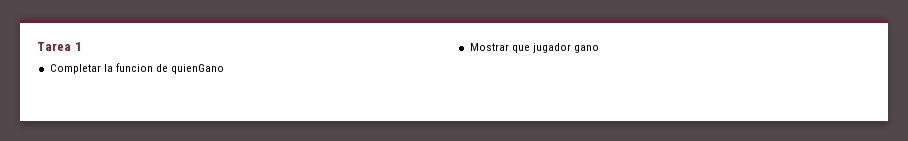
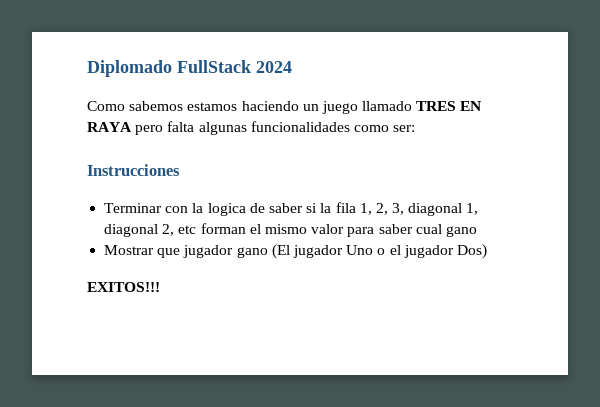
- Tarea 1
- Completar la funcion de quienGano
- Mostrar que jugador gano
+ Diplomado FullStack 2024
+ Como sabemos estamos haciendo un juego llamado TRES EN RAYA pero falta algunas funcionalidades como ser:
+ Instrucciones
+ Terminar con la logica de saber si la fila 1, 2, 3, diagonal 1, diagonal 2, etc forman el mismo valor para saber cual gano
+ Mostrar que jugador gano (El jugador Uno o el jugador Dos)
+ EXITOS!!!

